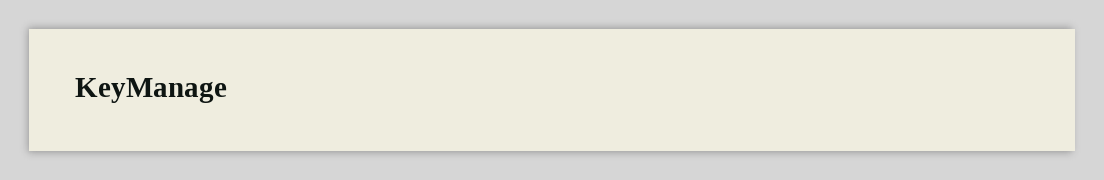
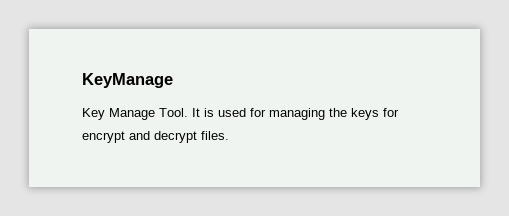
+ Key Manage Tool. It is used for managing the keys for encrypt and decrypt files.

